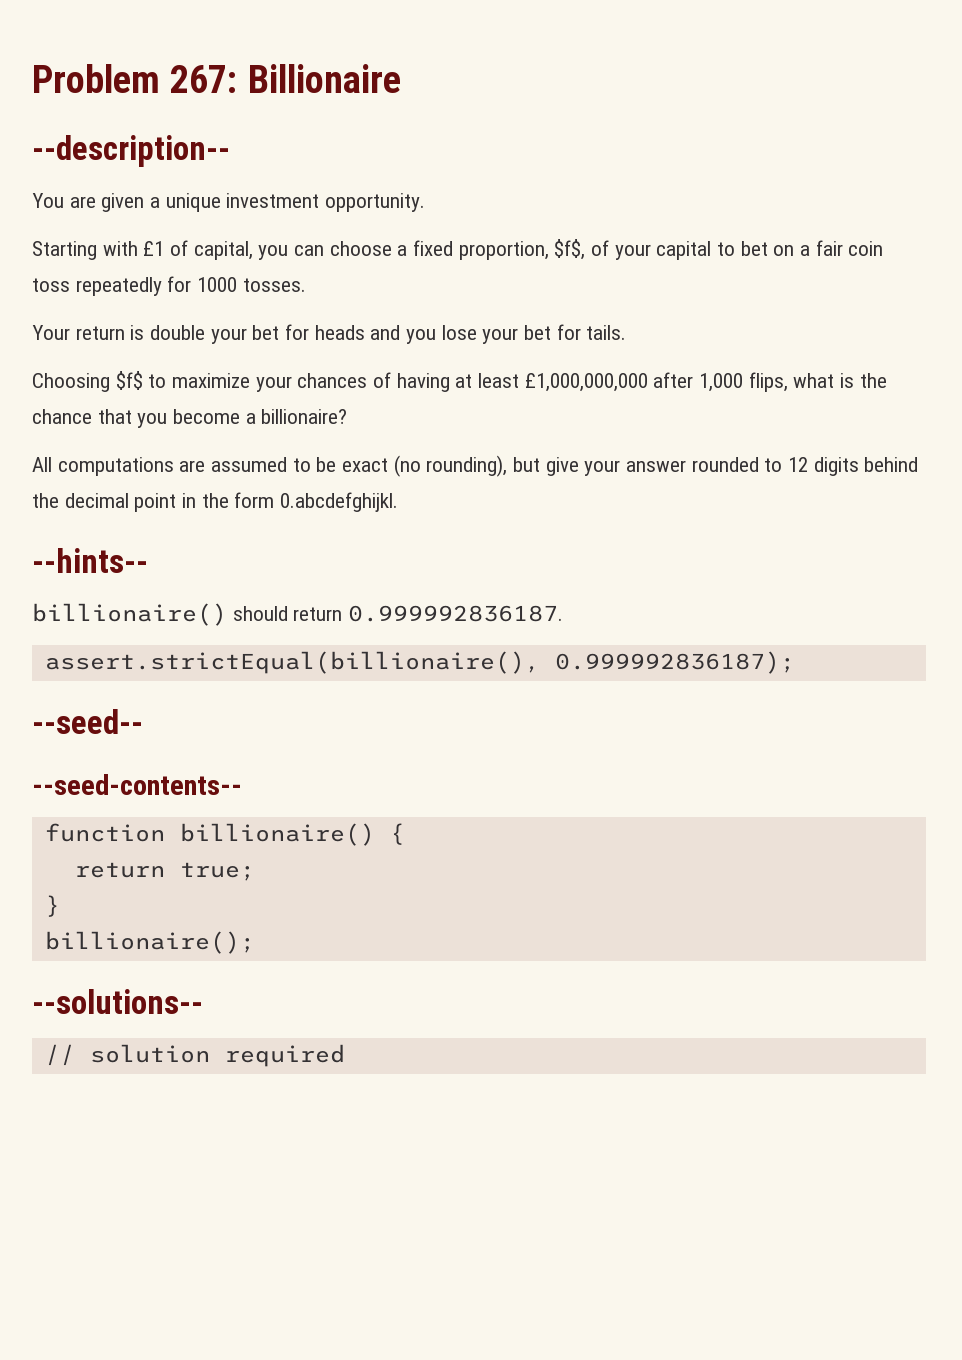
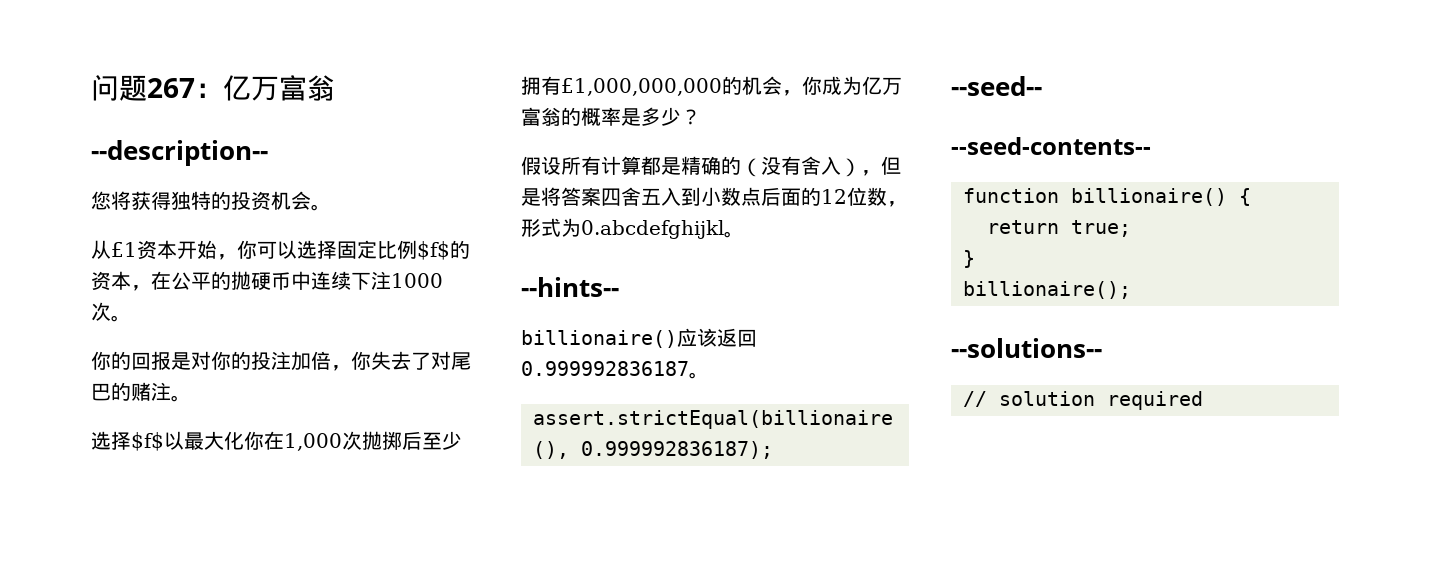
- Problem 267: Billionaire
+ 问题267：亿万富翁
  --description--
- You are given a unique investment opportunity.
- Starting with £1 of capital, you can choose a fixed proportion, $f$, of your capital to bet on a fair coin toss repeatedly for 1000 tosses.
- Your return is double your bet for heads and you lose your bet for tails.
- Choosing $f$ to maximize your chances of having at least £1,000,000,000 after 1,000 flips, what is the chance that you become a billionaire?
- All computations are assumed to be exact (no rounding), but give your answer rounded to 12 digits behind the decimal point in the form 0.abcdefghijkl.
+ 您将获得独特的投资机会。
+ 从£1资本开始，你可以选择固定比例$f$的资本，在公平的抛硬币中连续下注1000次。
+ 你的回报是对你的投注加倍，你失去了对尾巴的赌注。
+ 选择$f$以最大化你在1,000次抛掷后至少拥有£1,000,000,000的机会，你成为亿万富翁的概率是多少？
+ 假设所有计算都是精确的（没有舍入），但是将答案四舍五入到小数点后面的12位数，形式为0.abcdefghijkl。
- billionaire() should return 0.999992836187.
+ billionaire()应该返回0.999992836187。

